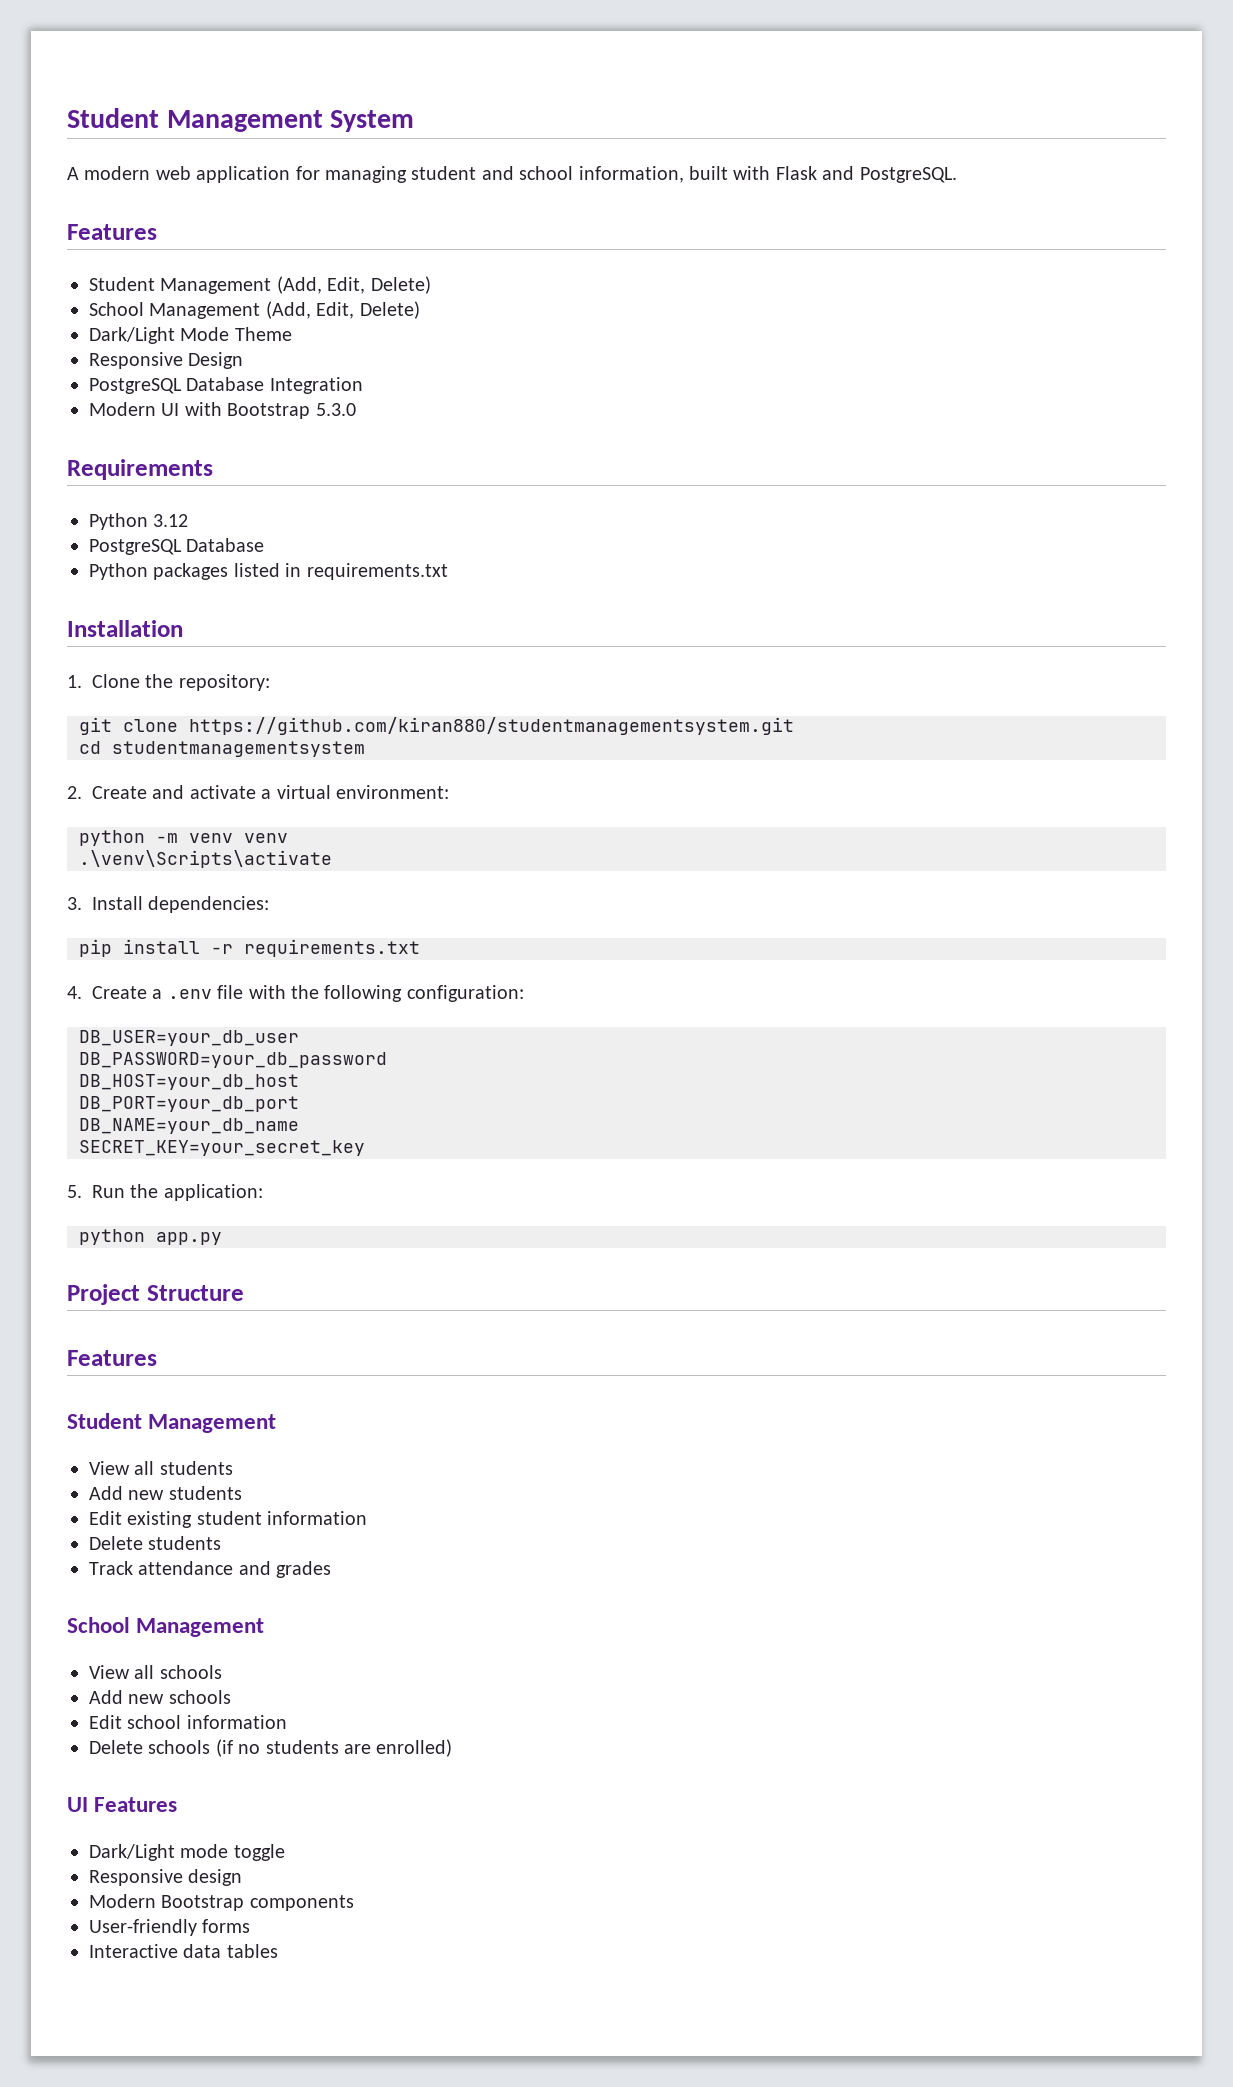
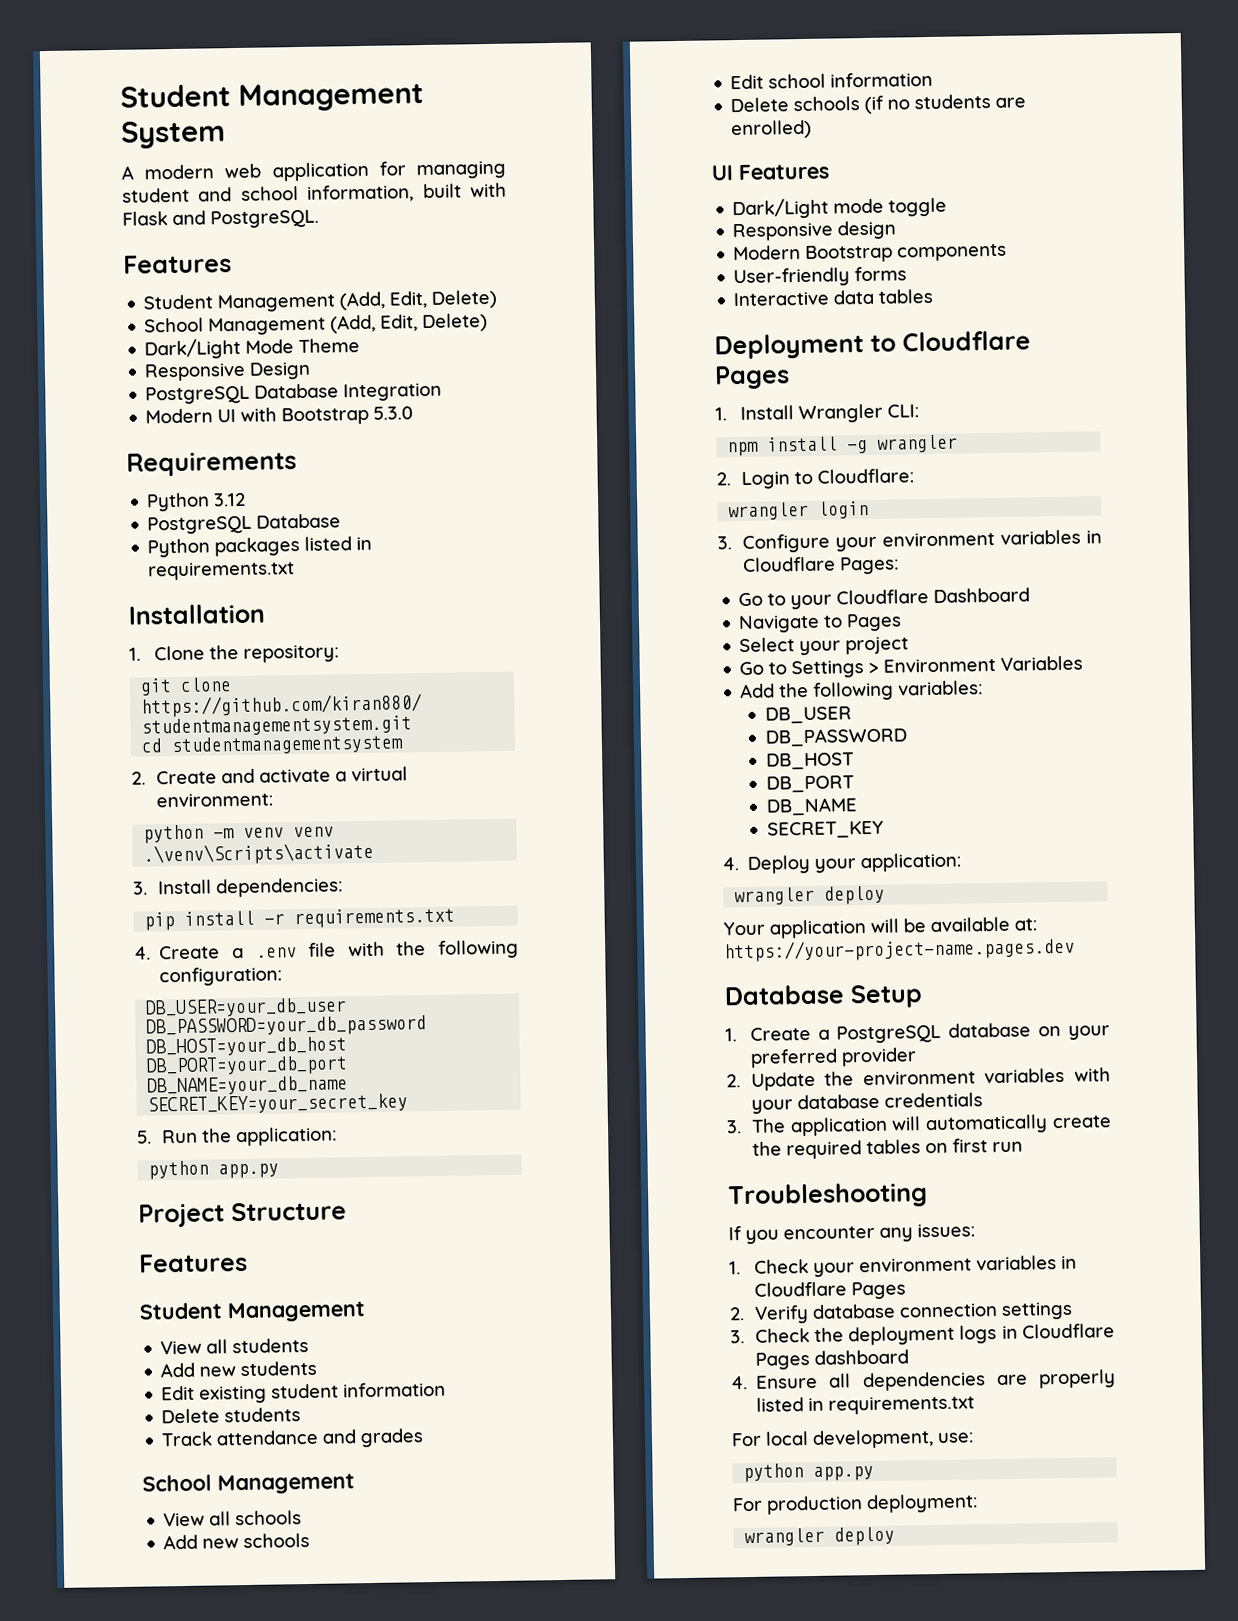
+ Deployment to Cloudflare Pages
+ 1. Install Wrangler CLI:
+ npm install -g wrangler
+ 2. Login to Cloudflare:
+ wrangler login
+ 3. Configure your environment variables in Cloudflare Pages:
+ Go to your Cloudflare Dashboard
+ Navigate to Pages
+ Select your project
+ Go to Settings > Environment Variables
+ Add the following variables:
+ DB_USER
+ DB_PASSWORD
+ DB_HOST
+ DB_PORT
+ DB_NAME
+ SECRET_KEY
+ 4. Deploy your application:
+ wrangler deploy
+ Your application will be available at: https://your-project-name.pages.dev
+ Database Setup
+ 1. Create a PostgreSQL database on your preferred provider
+ 2. Update the environment variables with your database credentials
+ 3. The application will automatically create the required tables on first run
+ Troubleshooting
+ If you encounter any issues:
+ 1. Check your environment variables in Cloudflare Pages
+ 2. Verify database connection settings
+ 3. Check the deployment logs in Cloudflare Pages dashboard
+ 4. Ensure all dependencies are properly listed in requirements.txt
+ For local development, use:
+ python app.py
+ For production deployment:
+ wrangler deploy

